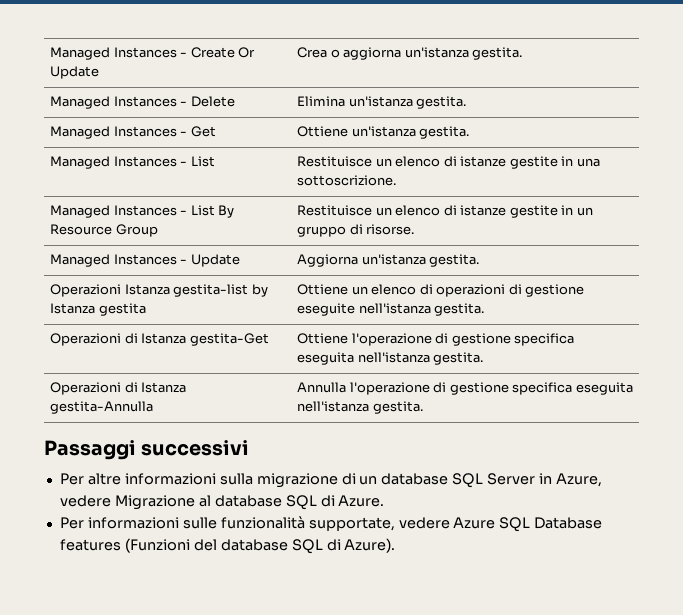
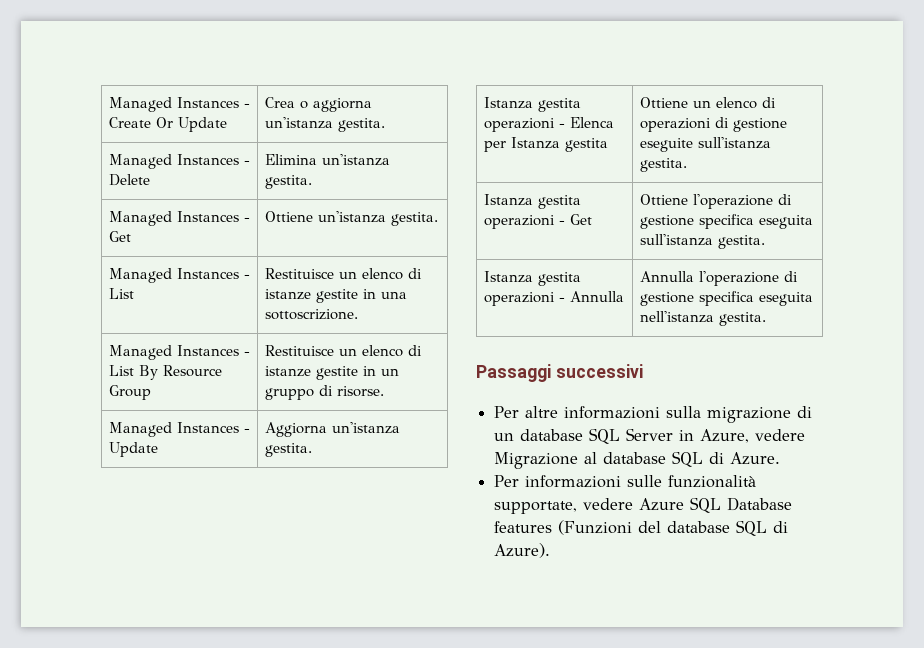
- Operazioni Istanza gestita-list by Istanza gestita | Ottiene un elenco di operazioni di gestione eseguite nell'istanza gestita.
- Operazioni di Istanza gestita-Get | Ottiene l'operazione di gestione specifica eseguita nell'istanza gestita.
- Operazioni di Istanza gestita-Annulla | Annulla l'operazione di gestione specifica eseguita nell'istanza gestita.
+ Istanza gestita operazioni - Elenca per Istanza gestita | Ottiene un elenco di operazioni di gestione eseguite sull'istanza gestita.
+ Istanza gestita operazioni - Get | Ottiene l'operazione di gestione specifica eseguita sull'istanza gestita.
+ Istanza gestita operazioni - Annulla | Annulla l'operazione di gestione specifica eseguita nell'istanza gestita.

